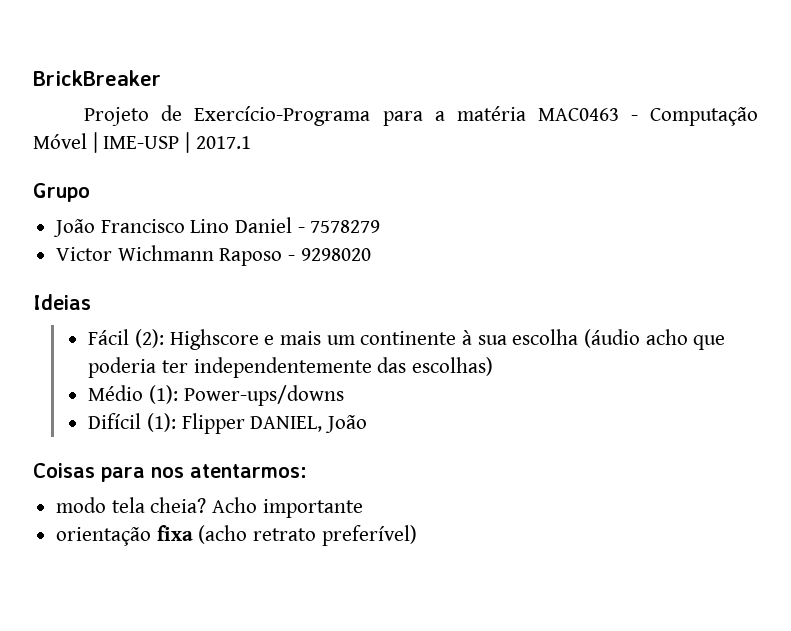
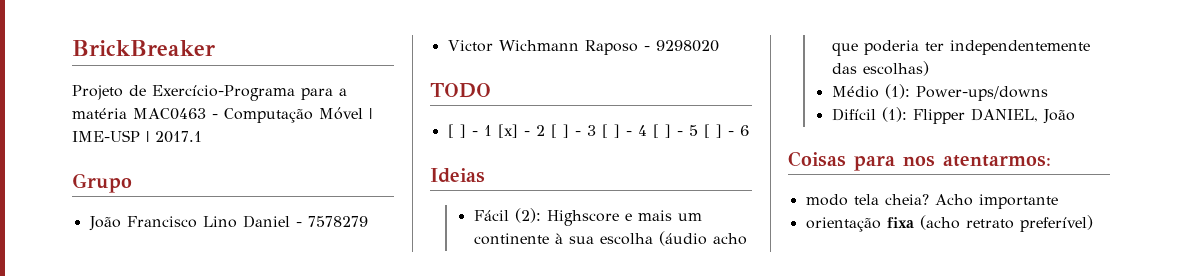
+ TODO
+ [ ] - 1 [x] - 2 [ ] - 3 [ ] - 4 [ ] - 5 [ ] - 6

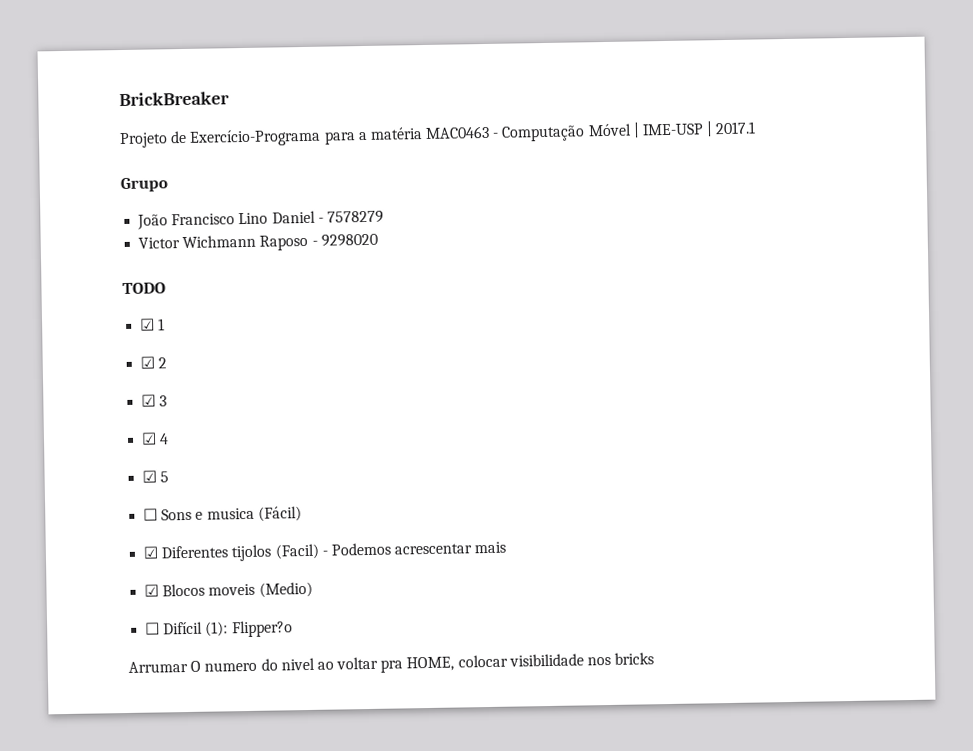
- [ ] - 1 [x] - 2 [ ] - 3 [ ] - 4 [ ] - 5 [ ] - 6
- Ideias
- Fácil (2): Highscore e mais um continente à sua escolha (áudio acho que poderia ter independentemente das escolhas)
- Médio (1): Power-ups/downs
- Difícil (1): Flipper DANIEL, João
- Coisas para nos atentarmos:
- modo tela cheia? Acho importante
- orientação fixa (acho retrato preferível)
+ ☑ 1
+ ☑ 2
+ ☑ 3
+ ☑ 4
+ ☑ 5
+ ☐ Sons e musica (Fácil)
+ ☑ Diferentes tijolos (Facil) - Podemos acrescentar mais
+ ☑ Blocos moveis (Medio)
+ ☐ Difícil (1): Flipper?o
+ Arrumar O numero do nivel ao voltar pra HOME, colocar visibilidade nos bricks

